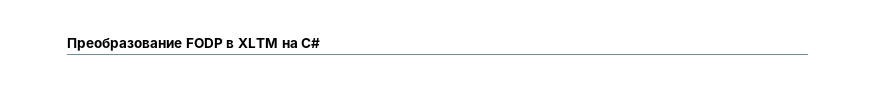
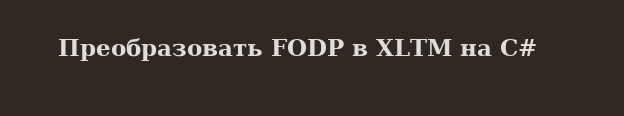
- Преобразование FODP в XLTM на C#
+ Преобразовать FODP в XLTM на C#

